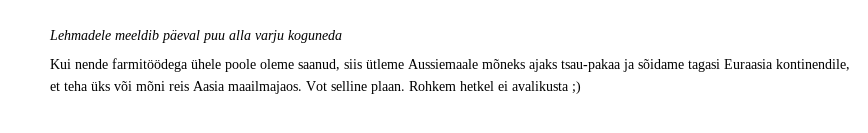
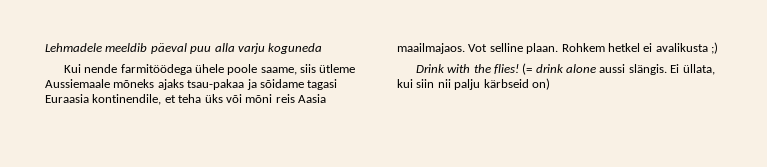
- Kui nende farmitöödega ühele poole oleme saanud, siis ütleme Aussiemaale mõneks ajaks tsau-pakaa ja sõidame tagasi Euraasia kontinendile, et teha üks või mõni reis Aasia maailmajaos.
+ Kui nende farmitöödega ühele poole saame, siis ütleme Aussiemaale mõneks ajaks tsau-pakaa ja sõidame tagasi Euraasia kontinendile, et teha üks või mõni reis Aasia maailmajaos.
+ Drink with the flies! (= drink alone aussi slängis. Ei üllata, kui siin nii palju kärbseid on)

